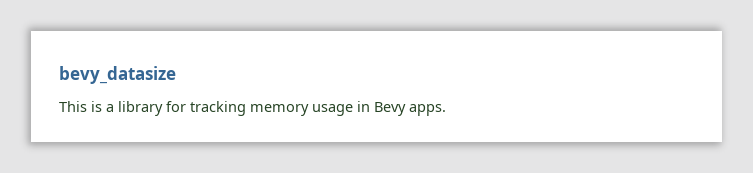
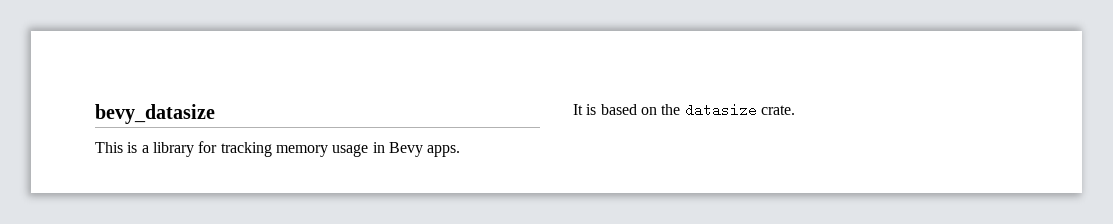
+ It is based on the datasize crate.

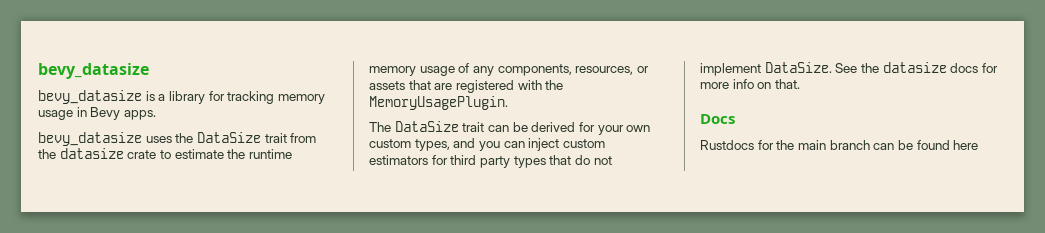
- This is a library for tracking memory usage in Bevy apps.
+ bevy_datasize is a library for tracking memory usage in Bevy apps.
- It is based on the datasize crate.
+ bevy_datasize uses the DataSize trait from the datasize crate to estimate the runtime memory usage of any components, resources, or assets that are registered with the MemoryUsagePlugin.
+ The DataSize trait can be derived for your own custom types, and you can inject custom estimators for third party types that do not implement DataSize. See the datasize docs for more info on that.
+ Docs
+ Rustdocs for the main branch can be found here

